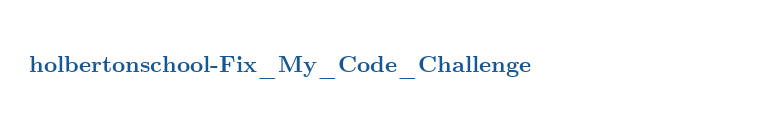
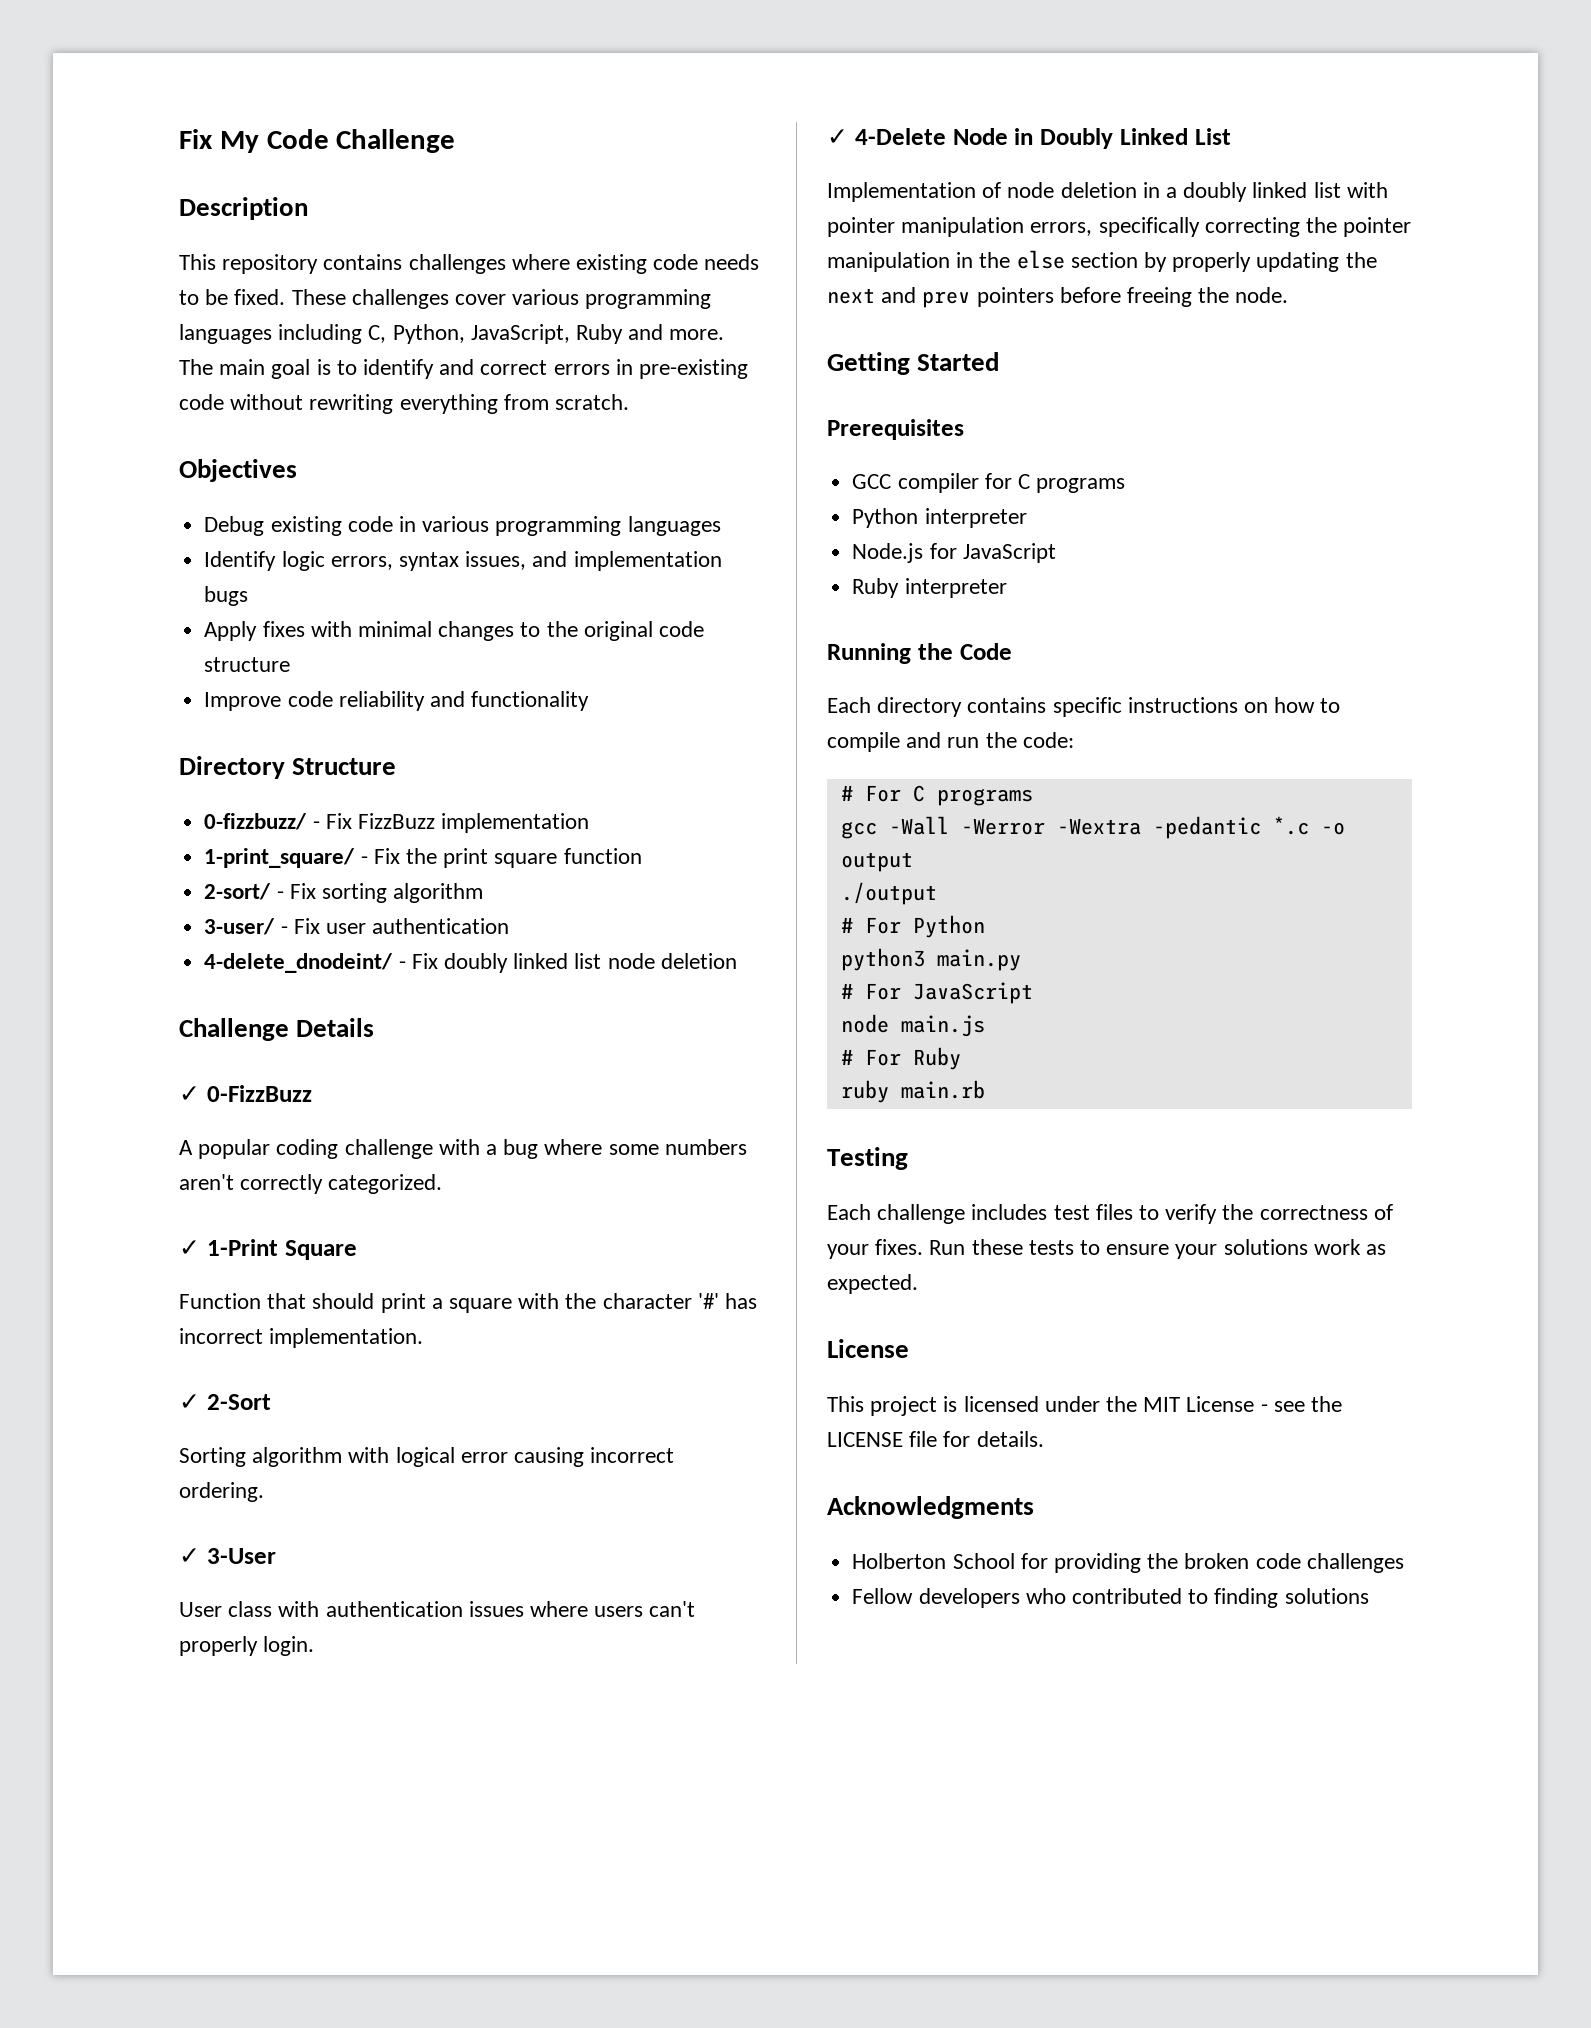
- holbertonschool-Fix_My_Code_Challenge
+ Fix My Code Challenge
+ Description
+ This repository contains challenges where existing code needs to be fixed. These challenges cover various programming languages including C, Python, JavaScript, Ruby and more. The main goal is to identify and correct errors in pre-existing code without rewriting everything from scratch.
+ Objectives
+ Debug existing code in various programming languages
+ Identify logic errors, syntax issues, and implementation bugs
+ Apply fixes with minimal changes to the original code structure
+ Improve code reliability and functionality
+ Directory Structure
+ 0-fizzbuzz/ - Fix FizzBuzz implementation
+ 1-print_square/ - Fix the print square function
+ 2-sort/ - Fix sorting algorithm
+ 3-user/ - Fix user authentication
+ 4-delete_dnodeint/ - Fix doubly linked list node deletion
+ Challenge Details
+ ✓ 0-FizzBuzz
+ A popular coding challenge with a bug where some numbers aren't correctly categorized.
+ ✓ 1-Print Square
+ Function that should print a square with the character '#' has incorrect implementation.
+ ✓ 2-Sort
+ Sorting algorithm with logical error causing incorrect ordering.
+ ✓ 3-User
+ User class with authentication issues where users can't properly login.
+ ✓ 4-Delete Node in Doubly Linked List
+ Implementation of node deletion in a doubly linked list with pointer manipulation errors, specifically correcting the pointer manipulation in the else section by properly updating the next and prev pointers before freeing the node.
+ Getting Started
+ Prerequisites
+ GCC compiler for C programs
+ Python interpreter
+ Node.js for JavaScript
+ Ruby interpreter
+ Running the Code
+ Each directory contains specific instructions on how to compile and run the code:
+ # For C programs
+ gcc -Wall -Werror -Wextra -pedantic *.c -o output
+ ./output
+ # For Python
+ python3 main.py
+ # For JavaScript
+ node main.js
+ # For Ruby
+ ruby main.rb
+ Testing
+ Each challenge includes test files to verify the correctness of your fixes. Run these tests to ensure your solutions work as expected.
+ License
+ This project is licensed under the MIT License - see the LICENSE file for details.
+ Acknowledgments
+ Holberton School for providing the broken code challenges
+ Fellow developers who contributed to finding solutions

